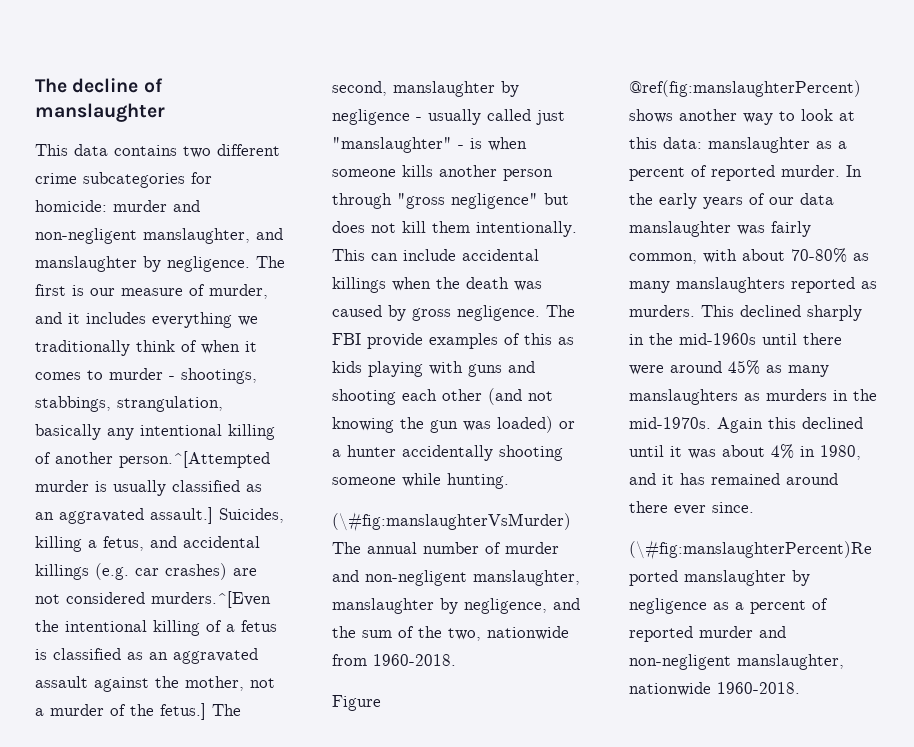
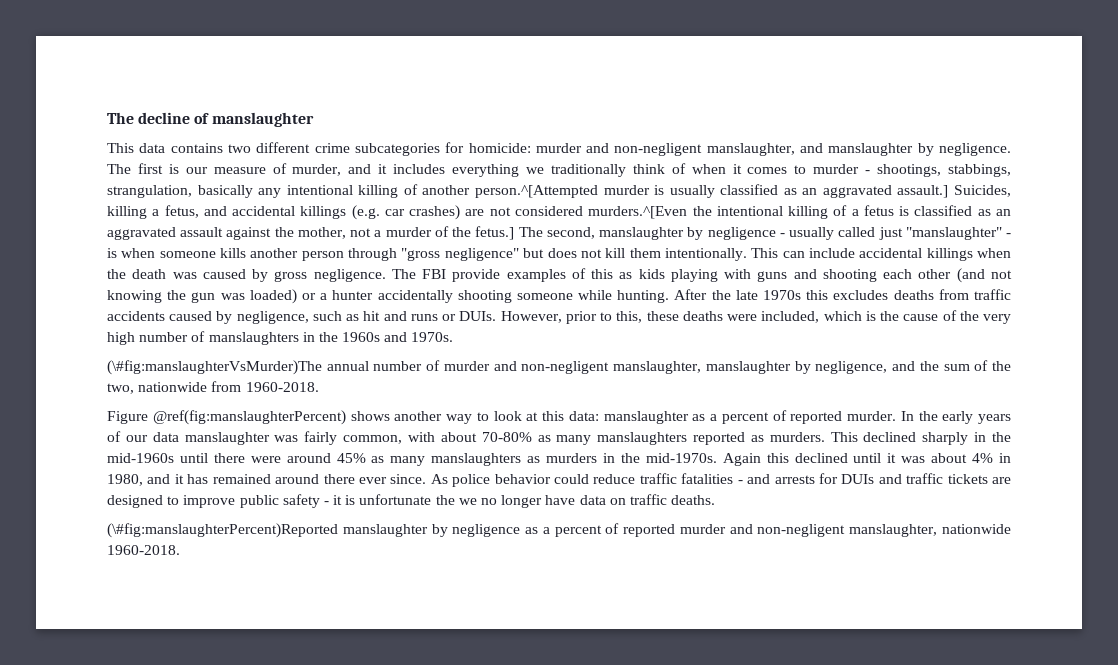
+ After the late 1970s this excludes deaths from traffic accidents caused by negligence, such as hit and runs or DUIs. However, prior to this, these deaths were included, which is the cause of the very high number of manslaughters in the 1960s and 1970s.
+ As police behavior could reduce traffic fatalities - and arrests for DUIs and traffic tickets are designed to improve public safety - it is unfortunate the we no longer have data on traffic deaths.

